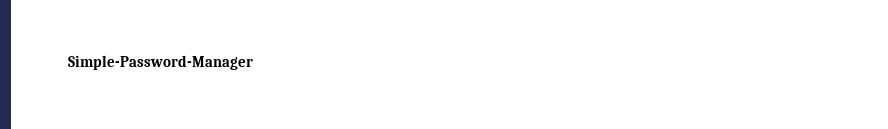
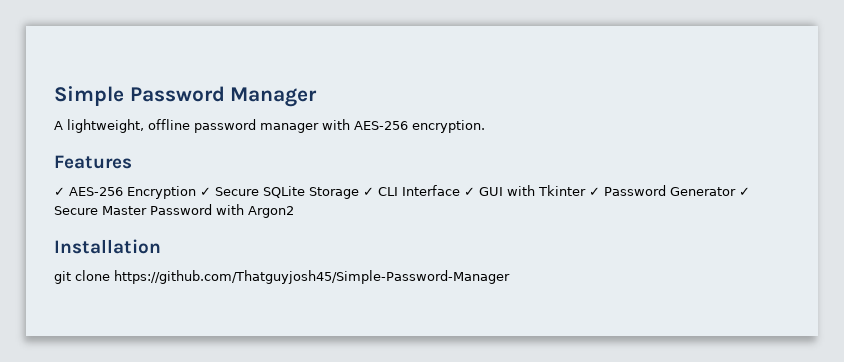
- Simple-Password-Manager
+ Simple Password Manager
+ A lightweight, offline password manager with AES-256 encryption.
+ Features
+ ✓ AES-256 Encryption ✓ Secure SQLite Storage ✓ CLI Interface ✓ GUI with Tkinter ✓ Password Generator ✓ Secure Master Password with Argon2
+ Installation
+ git clone https://github.com/Thatguyjosh45/Simple-Password-Manager

